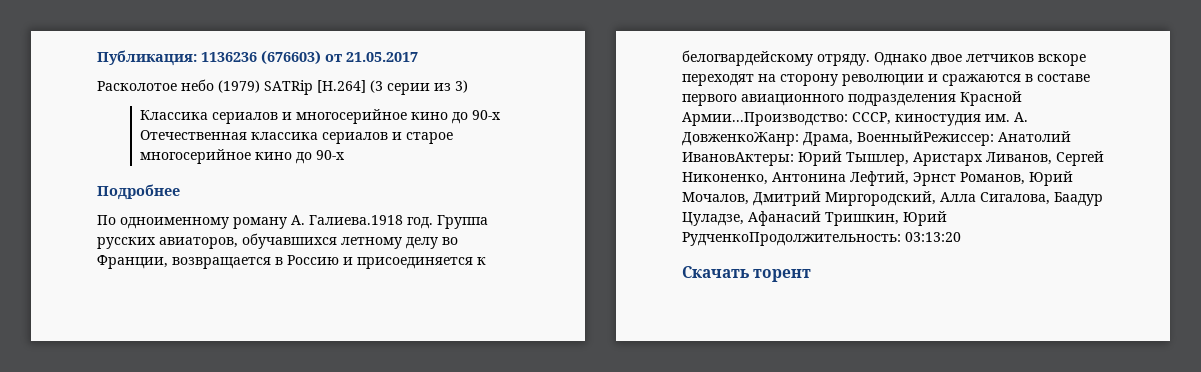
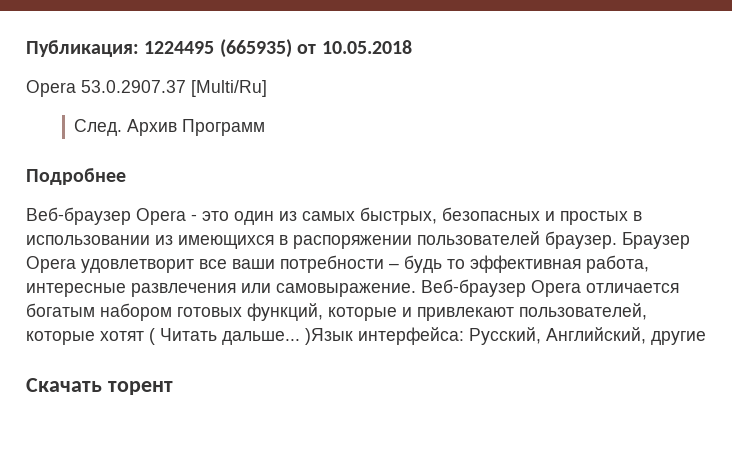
- Публикация: 1136236 (676603) от 21.05.2017
- Расколотое небо (1979) SATRip [H.264] (3 серии из 3)
- Классика сериалов и многосерийное кино до 90-х Отечественная классика сериалов и старое многосерийное кино до 90-х
+ Публикация: 1224495 (665935) от 10.05.2018
+ Opera 53.0.2907.37 [Multi/Ru]
+ След. Архив Программ
  Подробнее
- По одноименному роману А. Галиева.1918 год. Группа русских авиаторов, обучавшихся летному делу во Франции, возвращается в Россию и присоединяется к белогвардейскому отряду. Однако двое летчиков вскоре переходят на сторону революции и сражаются в составе первого авиационного подразделения Красной Армии...Производство: СССР, киностудия им. А. ДовженкоЖанр: Драма, ВоенныйРежиссер: Анатолий ИвановАктеры: Юрий Тышлер, Аристарх Ливанов, Сергей Никоненко, Антонина Лефтий, Эрнст Романов, Юрий Мочалов, Дмитрий Миргородский, Алла Сигалова, Баадур Цуладзе, Афанасий Тришкин, Юрий РудченкоПродолжительность: 03:13:20
+ Веб-браузер Opera - это один из самых быстрых, безопасных и простых в использовании из имеющихся в распоряжении пользователей браузер. Браузер Opera удовлетворит все ваши потребности – будь то эффективная работа, интересные развлечения или самовыражение. Веб-браузер Opera отличается богатым набором готовых функций, которые и привлекают пользователей, которые хотят ( Читать дальше... )Язык интерфейса: Русский, Английский, другие

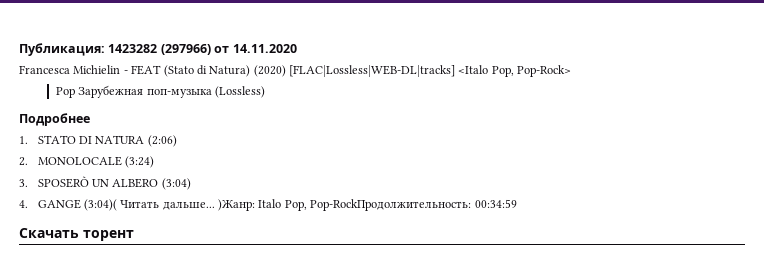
- Публикация: 1224495 (665935) от 10.05.2018
- Opera 53.0.2907.37 [Multi/Ru]
- След. Архив Программ
+ Публикация: 1423282 (297966) от 14.11.2020
+ Francesca Michielin - FEAT (Stato di Natura) (2020) [FLAC|Lossless|WEB-DL|tracks] <Italo Pop, Pop-Rock>
+ Pop Зарубежная поп-музыка (Lossless)
  Подробнее
- Веб-браузер Opera - это один из самых быстрых, безопасных и простых в использовании из имеющихся в распоряжении пользователей браузер. Браузер Opera удовлетворит все ваши потребности – будь то эффективная работа, интересные развлечения или самовыражение. Веб-браузер Opera отличается богатым набором готовых функций, которые и привлекают пользователей, которые хотят ( Читать дальше... )Язык интерфейса: Русский, Английский, другие
+ 1. STATO DI NATURA (2:06)
+ 2. MONOLOCALE (3:24)
+ 3. SPOSERÒ UN ALBERO (3:04)
+ 4. GANGE (3:04)( Читать дальше... )Жанр: Italo Pop, Pop-RockПродолжительность: 00:34:59

